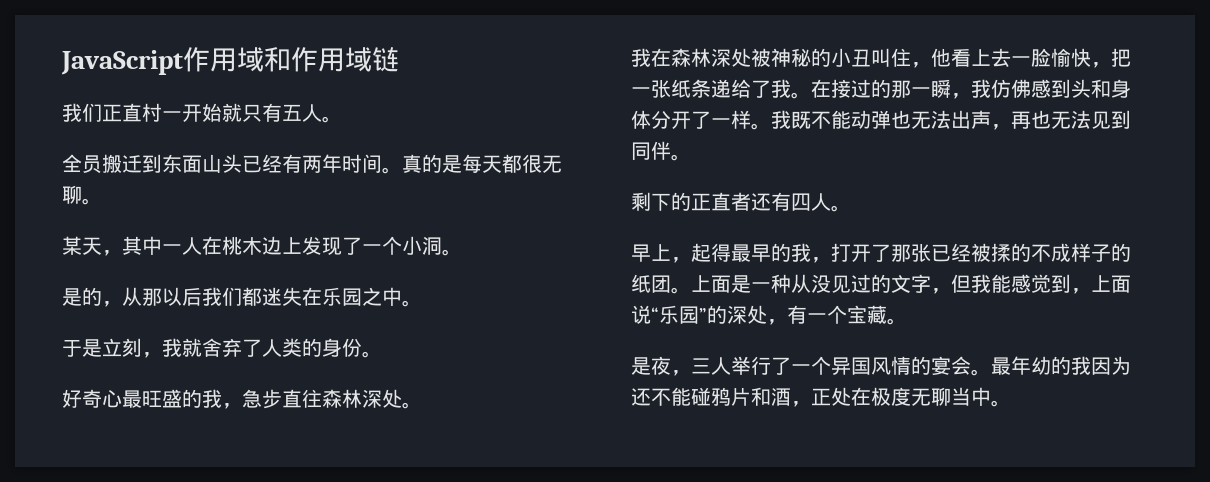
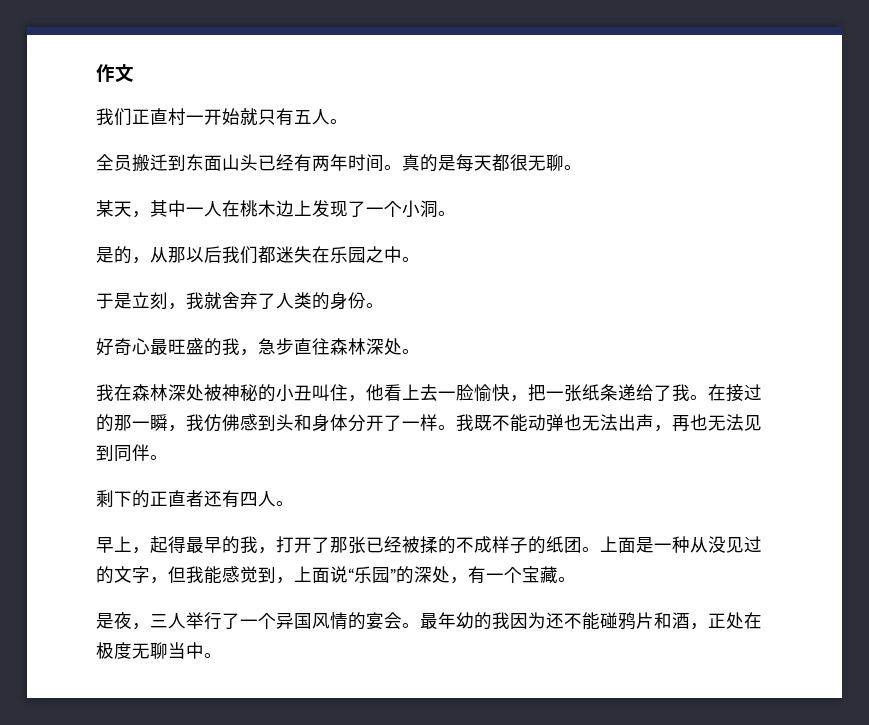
- JavaScript作用域和作用域链
+ 作文

